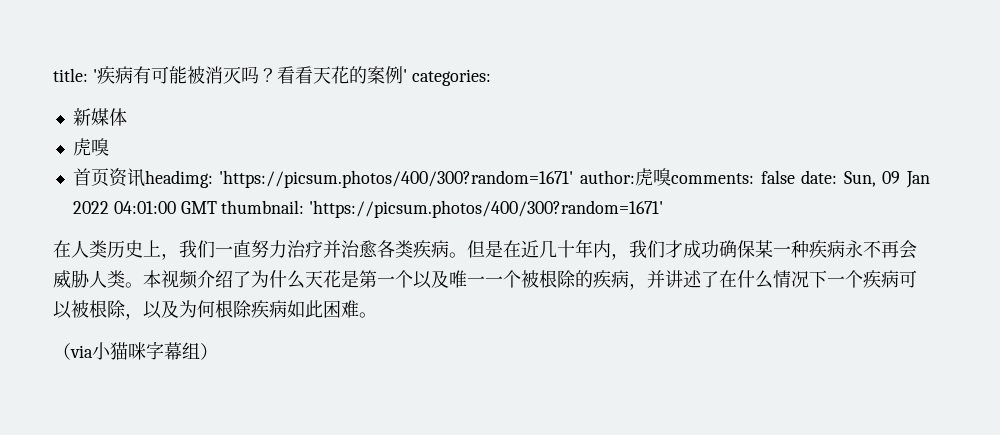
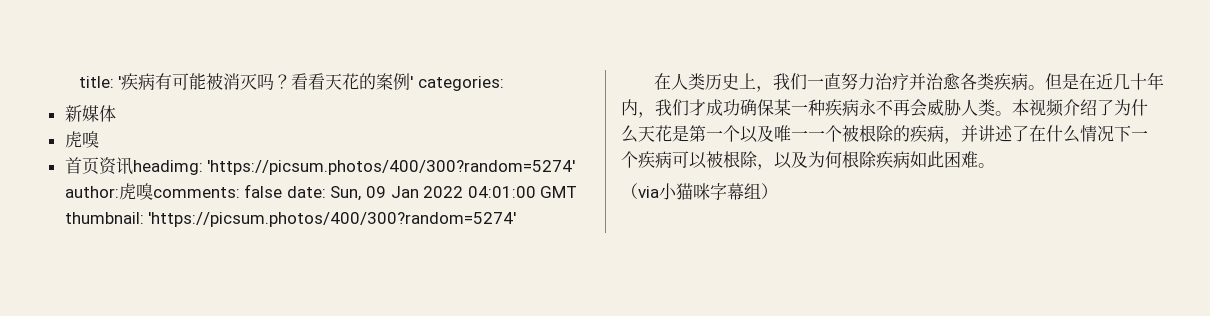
- 首页资讯headimg: 'https://picsum.photos/400/300?random=1671' author:虎嗅comments: false date: Sun, 09 Jan 2022 04:01:00 GMT thumbnail: 'https://picsum.photos/400/300?random=1671'
+ 首页资讯headimg: 'https://picsum.photos/400/300?random=5274' author:虎嗅comments: false date: Sun, 09 Jan 2022 04:01:00 GMT thumbnail: 'https://picsum.photos/400/300?random=5274'

